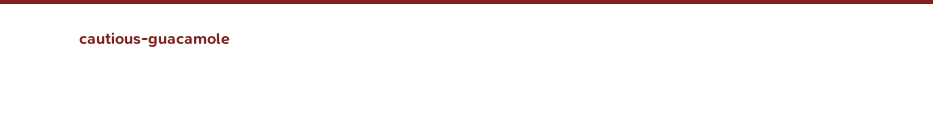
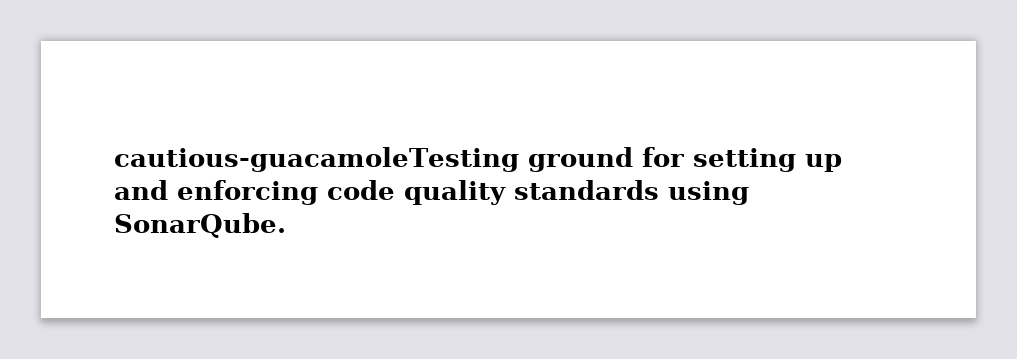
- cautious-guacamole
+ cautious-guacamoleTesting ground for setting up and enforcing code quality standards using SonarQube.

